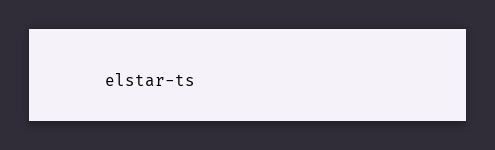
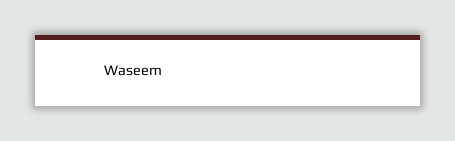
- elstar-ts
+ Waseem

